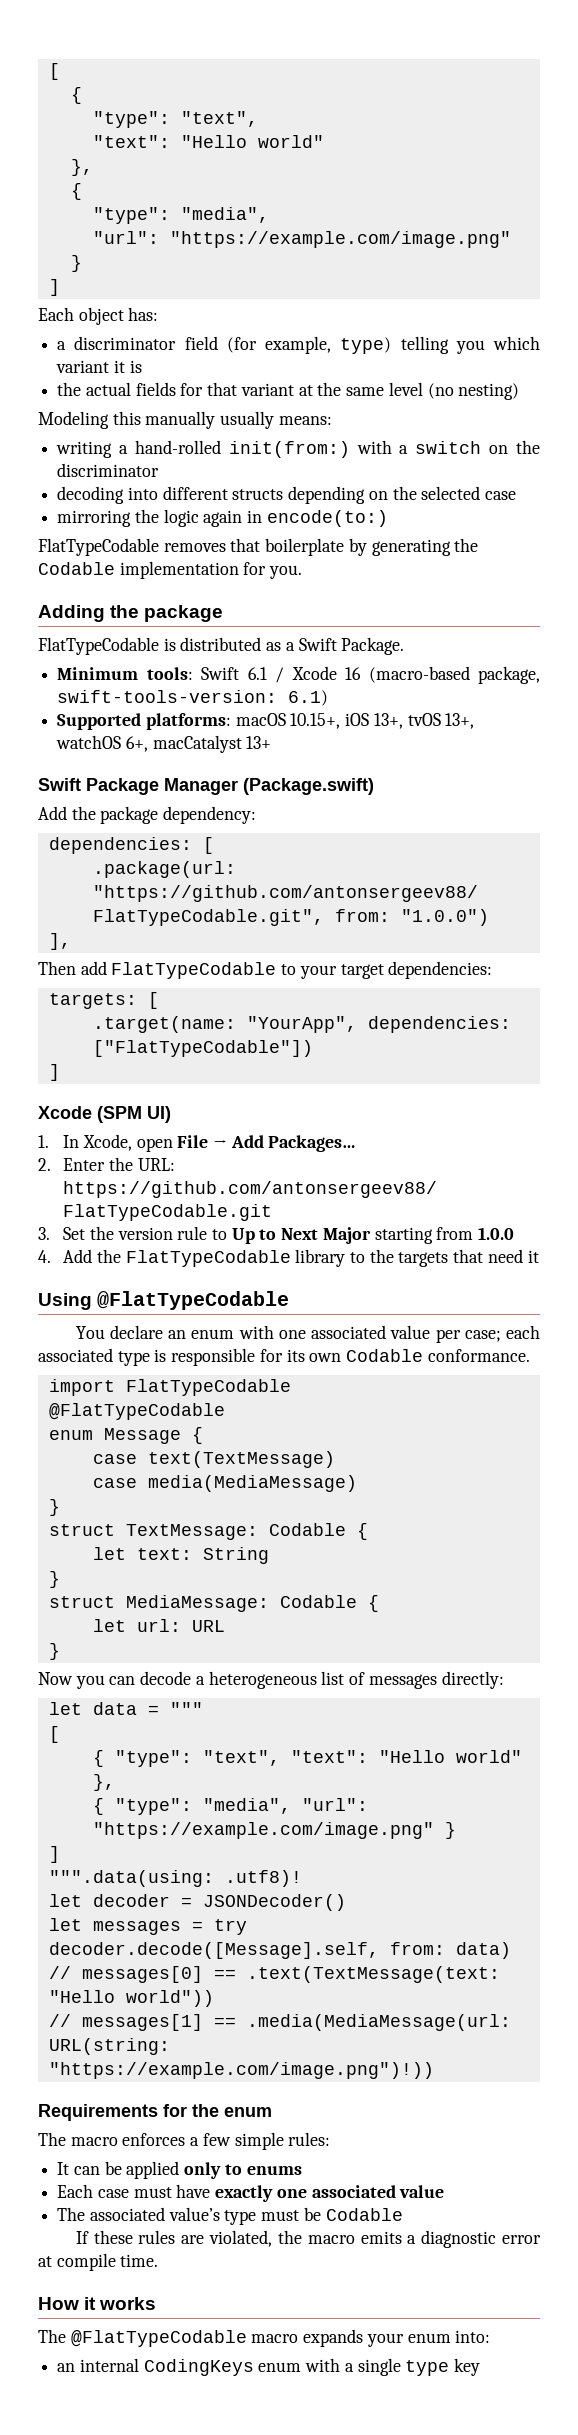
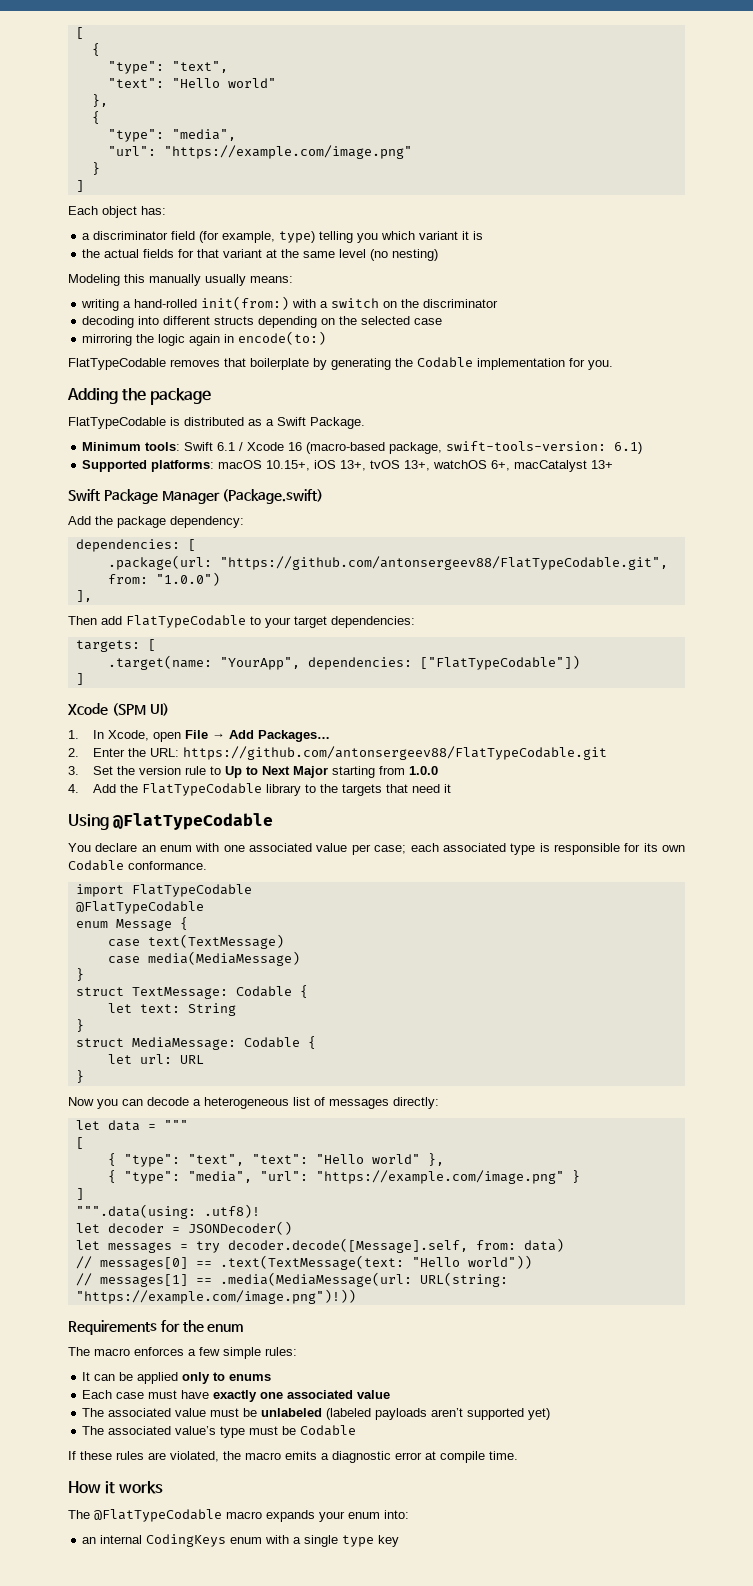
+ The associated value must be unlabeled (labeled payloads aren’t supported yet)

